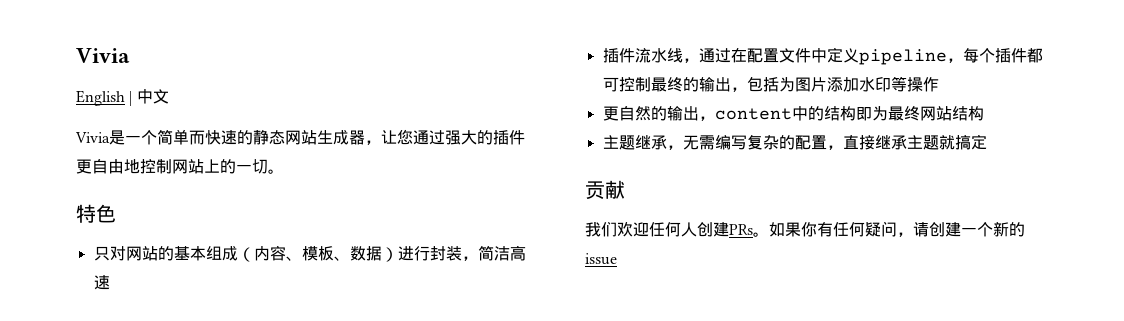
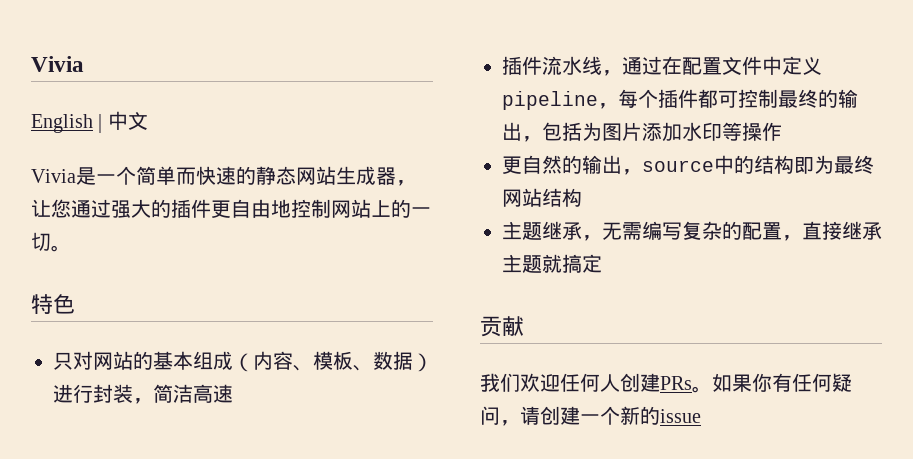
- 更自然的输出，content中的结构即为最终网站结构
+ 更自然的输出，source中的结构即为最终网站结构

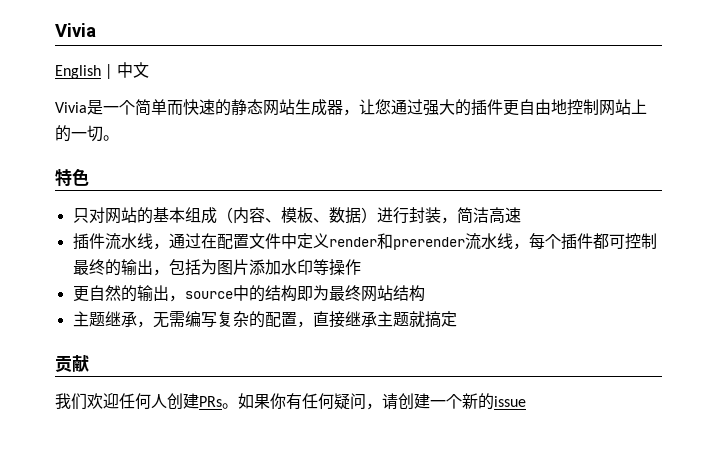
- 插件流水线，通过在配置文件中定义pipeline，每个插件都可控制最终的输出，包括为图片添加水印等操作
+ 插件流水线，通过在配置文件中定义render和prerender流水线，每个插件都可控制最终的输出，包括为图片添加水印等操作

